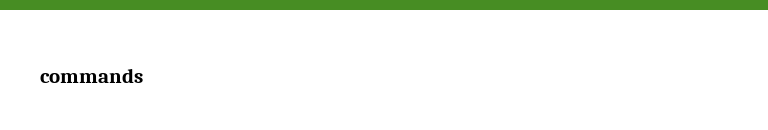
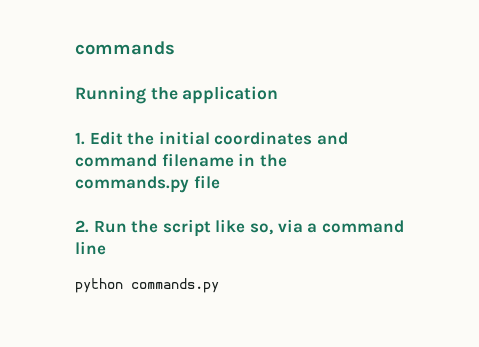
+ Running the application
+ 1. Edit the initial coordinates and command filename in the commands.py file
+ 2. Run the script like so, via a command line
+ python commands.py

